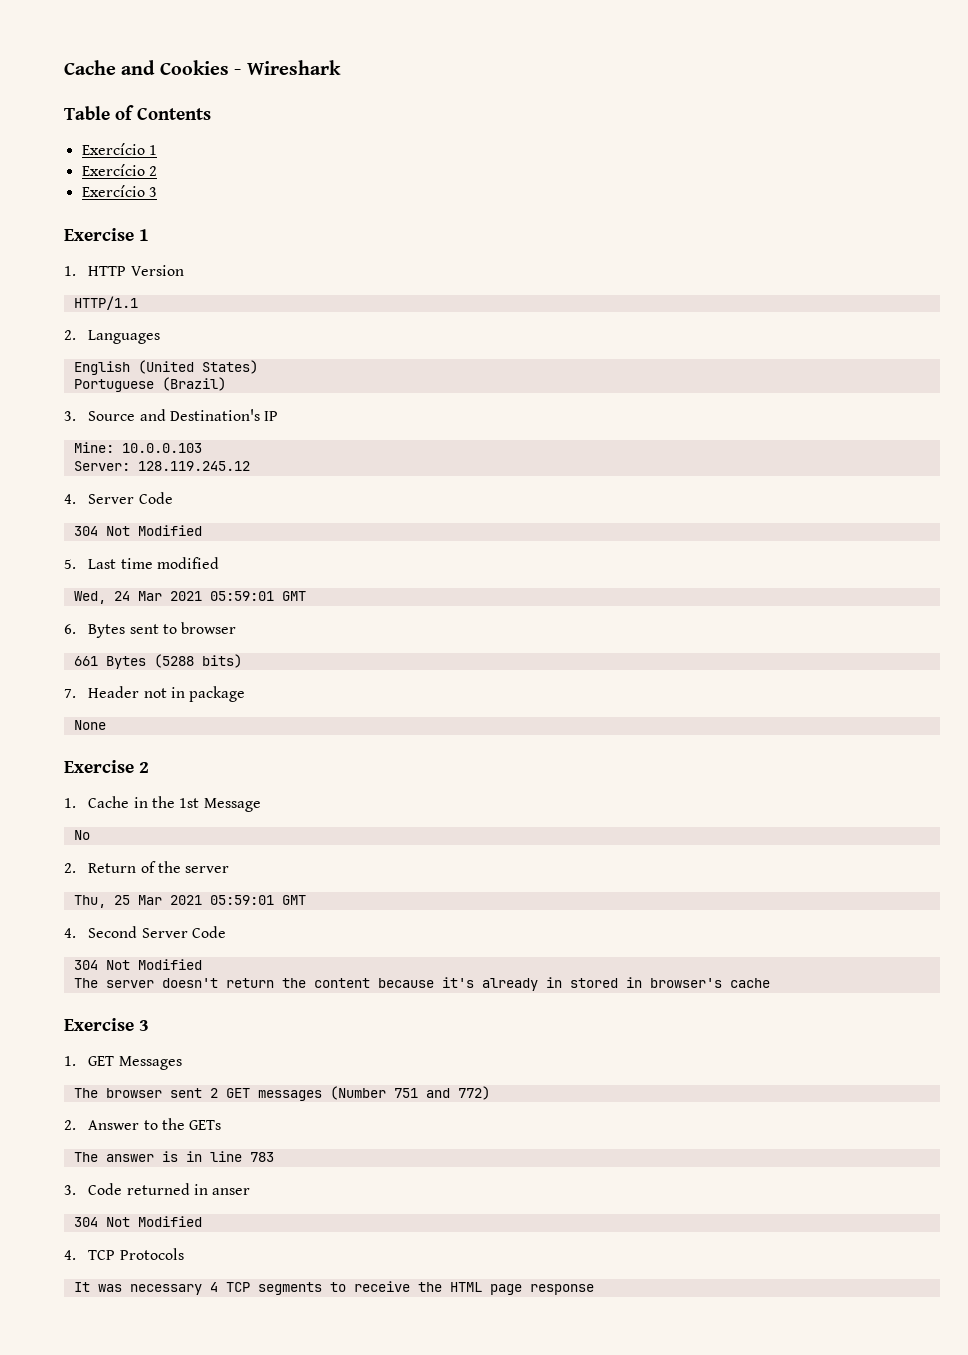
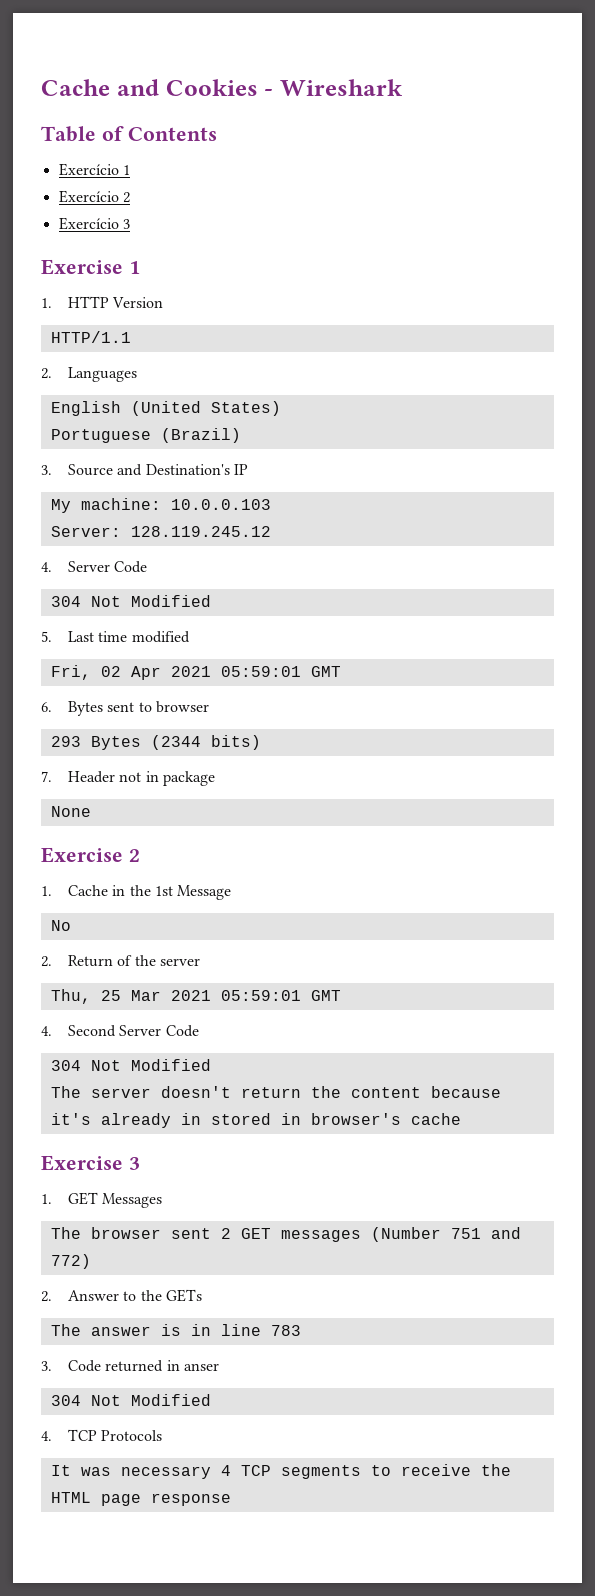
- Mine: 10.0.0.103
+ My machine: 10.0.0.103
- Wed, 24 Mar 2021 05:59:01 GMT
+ Fri, 02 Apr 2021 05:59:01 GMT
- 661 Bytes (5288 bits)
+ 293 Bytes (2344 bits)

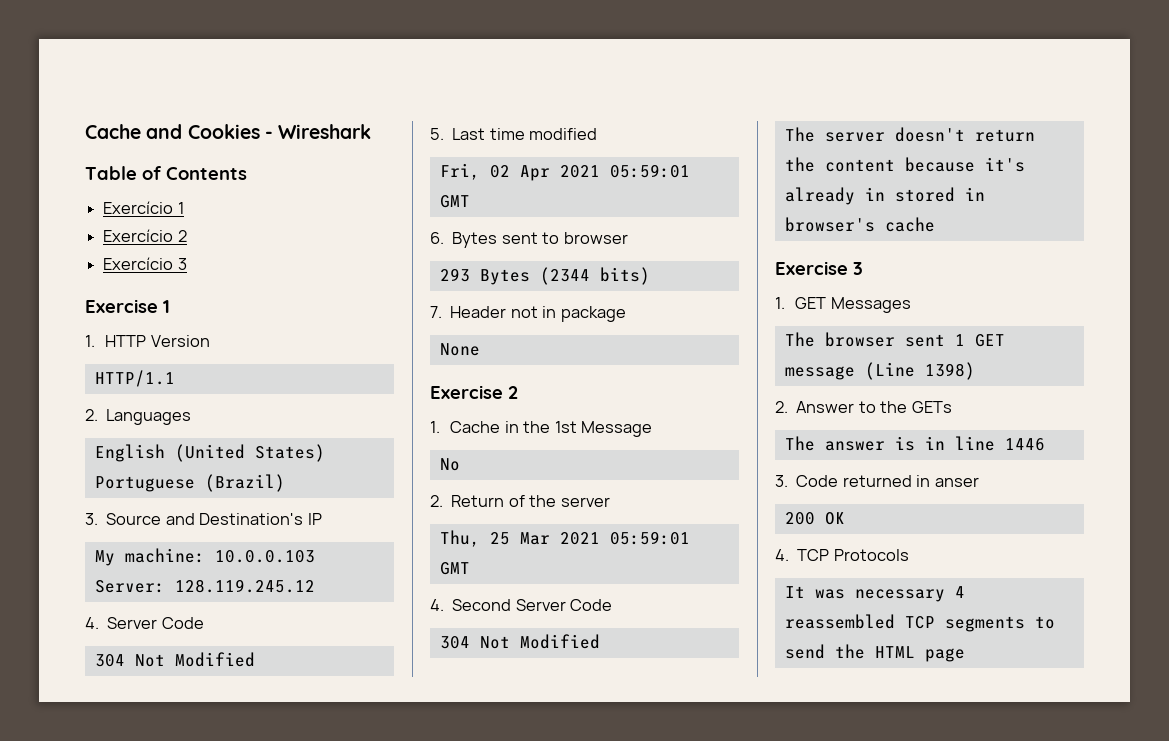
- The browser sent 2 GET messages (Number 751 and 772)
+ The browser sent 1 GET message (Line 1398)
- The answer is in line 783
+ The answer is in line 1446
  3. Code returned in anser
- 304 Not Modified
+ 200 OK
- It was necessary 4 TCP segments to receive the HTML page response
+ It was necessary 4 reassembled TCP segments to send the HTML page

